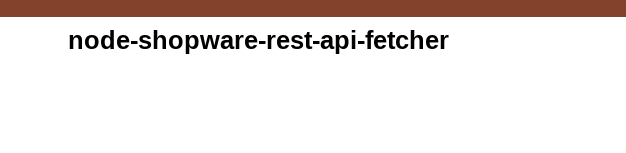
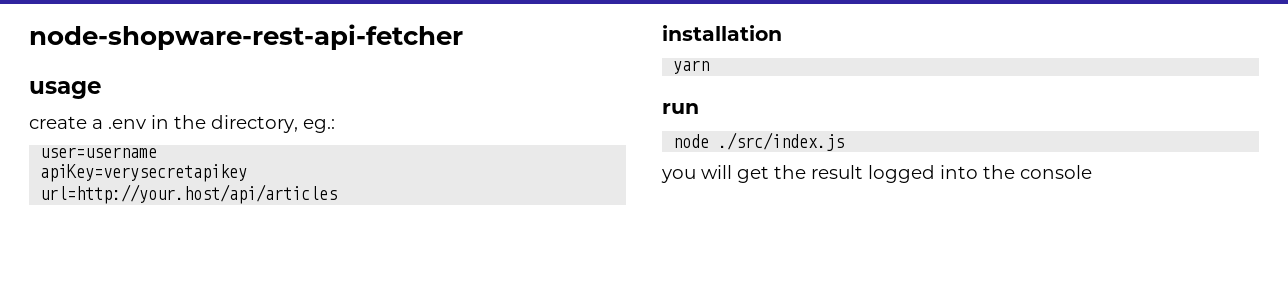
+ usage
+ create a .env in the directory, eg.:
+ user=username
+ apiKey=verysecretapikey
+ url=http://your.host/api/articles
+ installation
+ yarn
+ run
+ node ./src/index.js
+ you will get the result logged into the console

